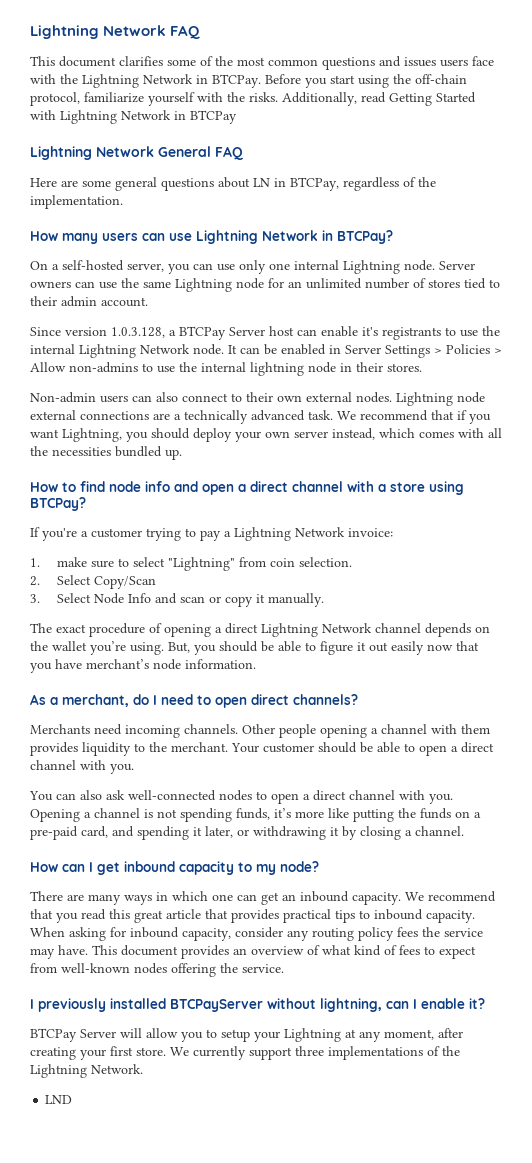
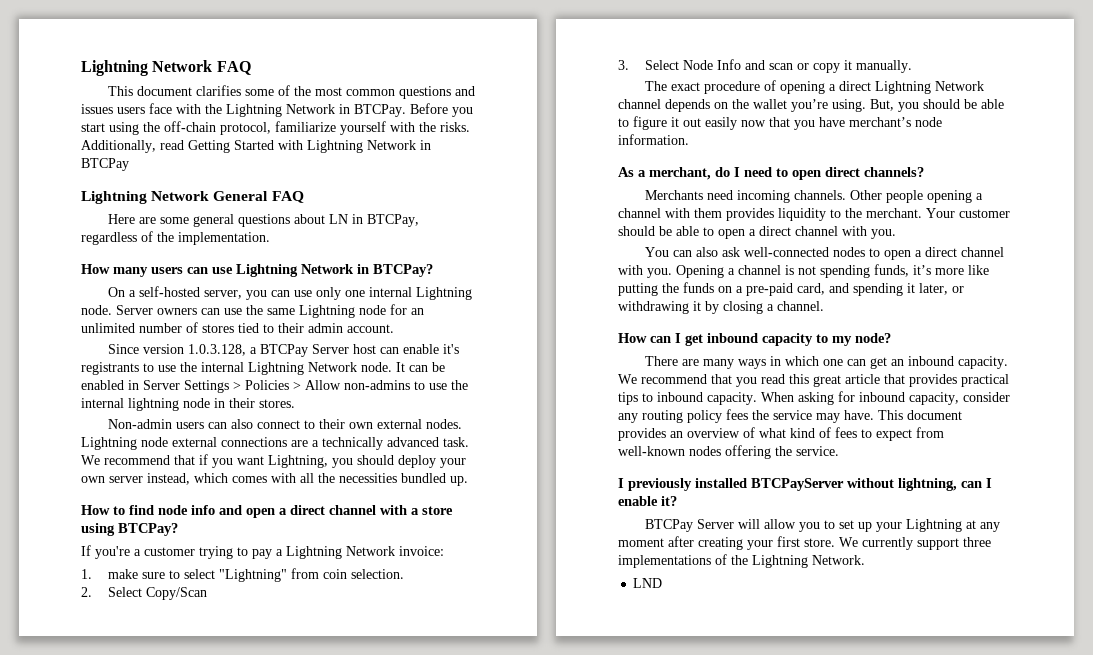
- BTCPay Server will allow you to setup your Lightning at any moment, after creating your first store.
+ BTCPay Server will allow you to set up your Lightning at any moment after creating your first store.

